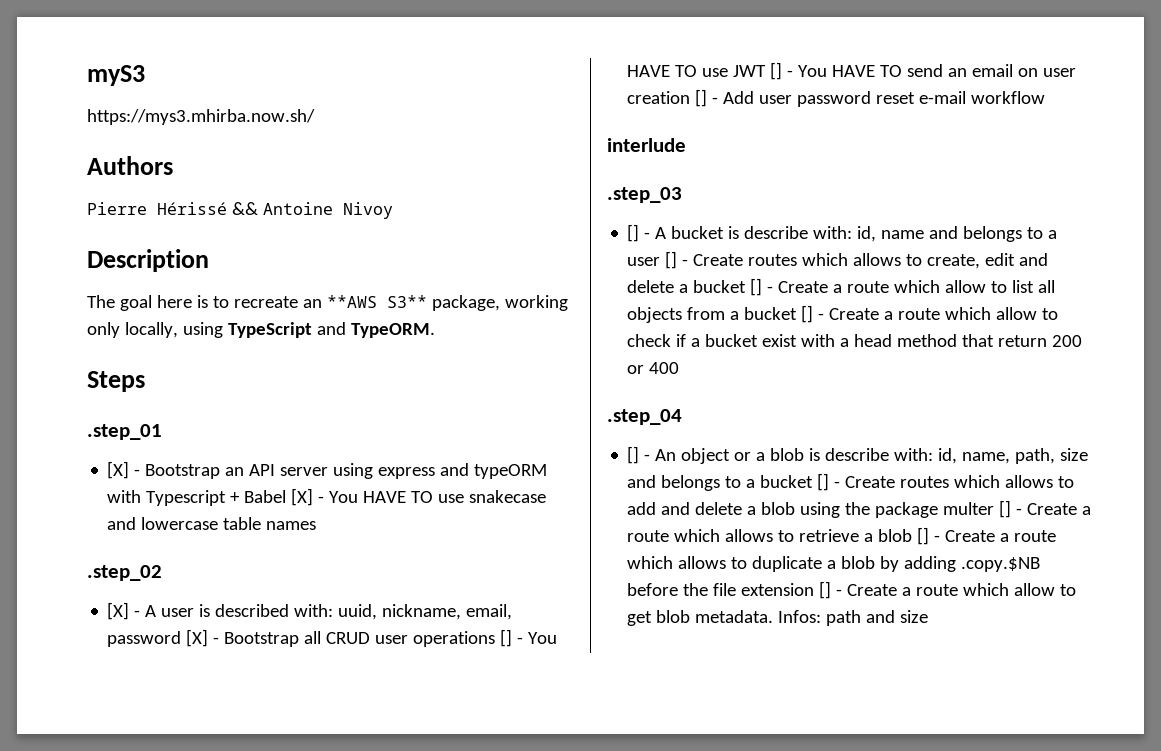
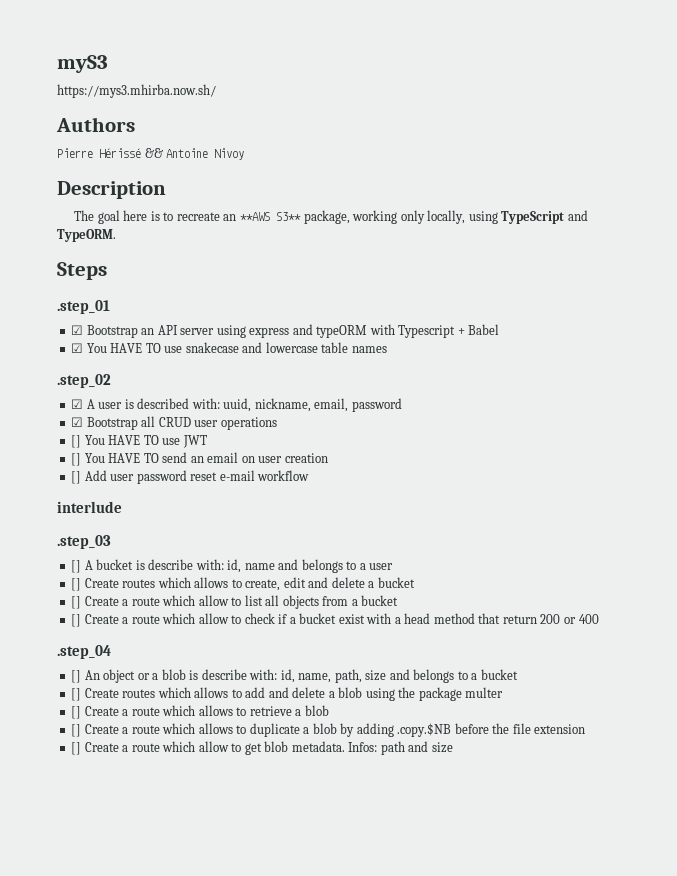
- [X] - Bootstrap an API server using express and typeORM with Typescript + Babel [X] - You HAVE TO use snakecase and lowercase table names
+ ☑ Bootstrap an API server using express and typeORM with Typescript + Babel
+ ☑ You HAVE TO use snakecase and lowercase table names
- [X] - A user is described with: uuid, nickname, email, password [X] - Bootstrap all CRUD user operations [] - You HAVE TO use JWT [] - You HAVE TO send an email on user creation [] - Add user password reset e-mail workflow
+ ☑ A user is described with: uuid, nickname, email, password
+ ☑ Bootstrap all CRUD user operations
+ [] You HAVE TO use JWT
+ [] You HAVE TO send an email on user creation
+ [] Add user password reset e-mail workflow
- [] - A bucket is describe with: id, name and belongs to a user [] - Create routes which allows to create, edit and delete a bucket [] - Create a route which allow to list all objects from a bucket [] - Create a route which allow to check if a bucket exist with a head method that return 200 or 400
+ [] A bucket is describe with: id, name and belongs to a user
+ [] Create routes which allows to create, edit and delete a bucket
+ [] Create a route which allow to list all objects from a bucket
+ [] Create a route which allow to check if a bucket exist with a head method that return 200 or 400
- [] - An object or a blob is describe with:
+ [] An object or a blob is describe with:
- id, name, path, size and belongs to a bucket [] - Create routes which allows to add and delete a blob using the package multer [] - Create a route which allows to retrieve a blob [] - Create a route which allows to duplicate a blob by adding .copy.$NB before the file extension [] - Create a route which allow to get blob metadata.
+ id, name, path, size and belongs to a bucket
+ [] Create routes which allows to add and delete a blob using the package multer
+ [] Create a route which allows to retrieve a blob
+ [] Create a route which allows to duplicate a blob by adding .copy.$NB before the file extension
+ [] Create a route which allow to get blob metadata.

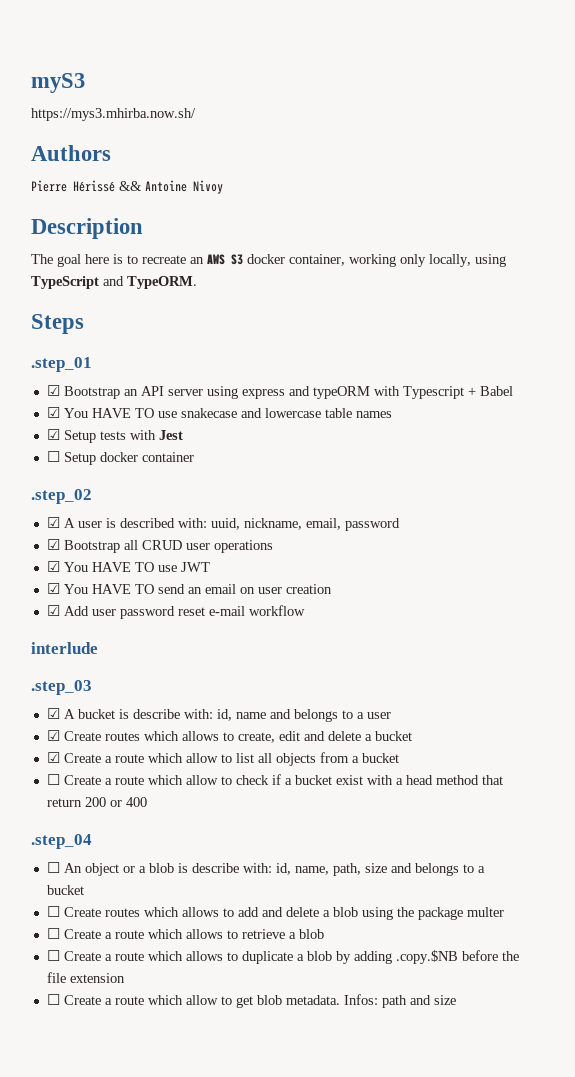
- The goal here is to recreate an **AWS S3** package, working only locally, using TypeScript and TypeORM.
+ The goal here is to recreate an AWS S3 docker container, working only locally, using TypeScript and TypeORM.
+ ☑ Setup tests with Jest
+ ☐ Setup docker container
- [] You HAVE TO use JWT
+ ☑ You HAVE TO use JWT
- [] You HAVE TO send an email on user creation
+ ☑ You HAVE TO send an email on user creation
- [] Add user password reset e-mail workflow
+ ☑ Add user password reset e-mail workflow
- [] A bucket is describe with: id, name and belongs to a user
+ ☑ A bucket is describe with: id, name and belongs to a user
- [] Create routes which allows to create, edit and delete a bucket
+ ☑ Create routes which allows to create, edit and delete a bucket
- [] Create a route which allow to list all objects from a bucket
+ ☑ Create a route which allow to list all objects from a bucket
- [] Create a route which allow to check if a bucket exist with a head method that return 200 or 400
+ ☐ Create a route which allow to check if a bucket exist with a head method that return 200 or 400
- [] An object or a blob is describe with: id, name, path, size and belongs to a bucket
+ ☐ An object or a blob is describe with: id, name, path, size and belongs to a bucket
- [] Create routes which allows to add and delete a blob using the package multer
+ ☐ Create routes which allows to add and delete a blob using the package multer
- [] Create a route which allows to retrieve a blob
+ ☐ Create a route which allows to retrieve a blob
- [] Create a route which allows to duplicate a blob by adding .copy.$NB before the file extension
+ ☐ Create a route which allows to duplicate a blob by adding .copy.$NB before the file extension
- [] Create a route which allow to get blob metadata.
+ ☐ Create a route which allow to get blob metadata.

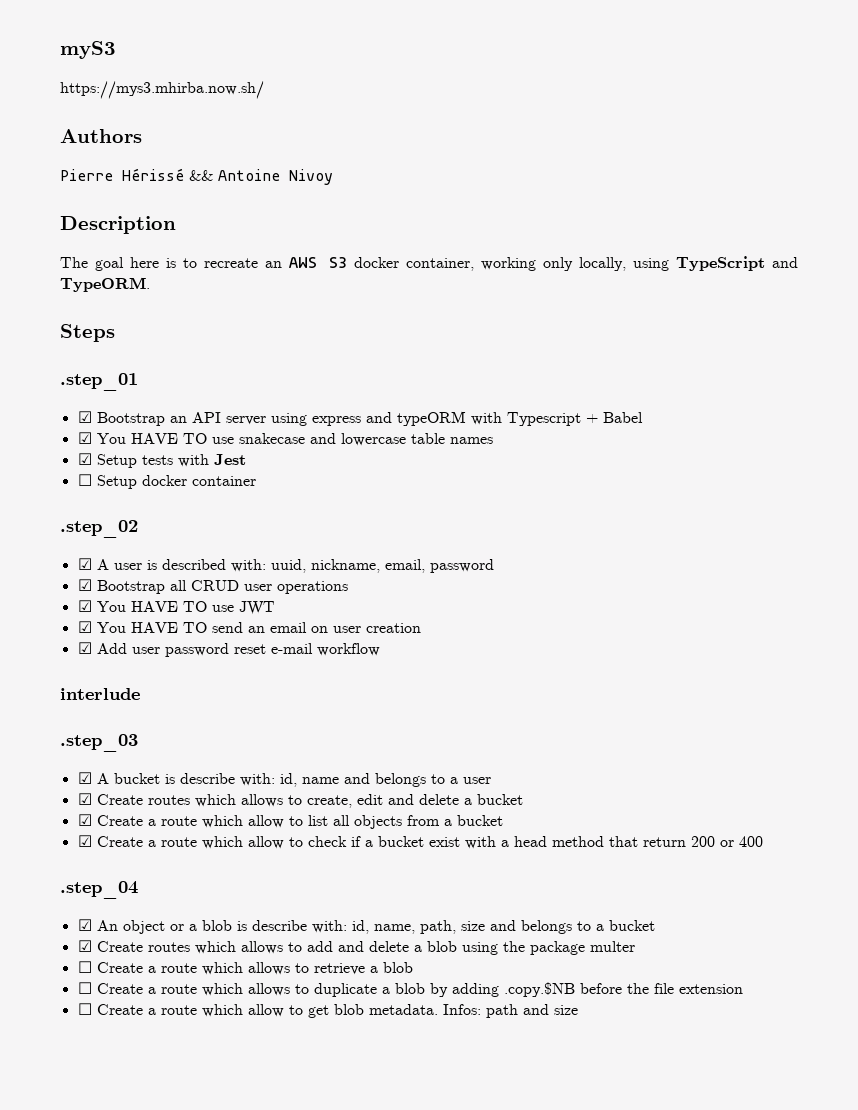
- ☐ Create a route which allow to check if a bucket exist with a head method that return 200 or 400
+ ☑ Create a route which allow to check if a bucket exist with a head method that return 200 or 400
- ☐ An object or a blob is describe with: id, name, path, size and belongs to a bucket
+ ☑ An object or a blob is describe with: id, name, path, size and belongs to a bucket
- ☐ Create routes which allows to add and delete a blob using the package multer
+ ☑ Create routes which allows to add and delete a blob using the package multer

